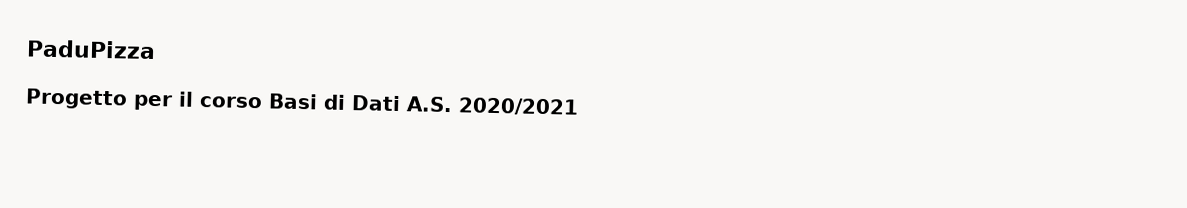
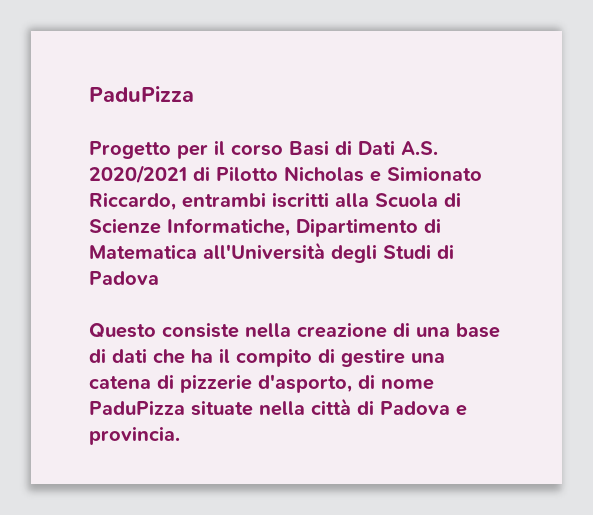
- Progetto per il corso Basi di Dati A.S. 2020/2021
+ Progetto per il corso Basi di Dati A.S. 2020/2021 di Pilotto Nicholas e Simionato Riccardo, entrambi iscritti alla Scuola di Scienze Informatiche, Dipartimento di Matematica all'Università degli Studi di Padova
+ Questo consiste nella creazione di una base di dati che ha il compito di gestire una catena di pizzerie d'asporto, di nome PaduPizza situate nella città di Padova e provincia.

